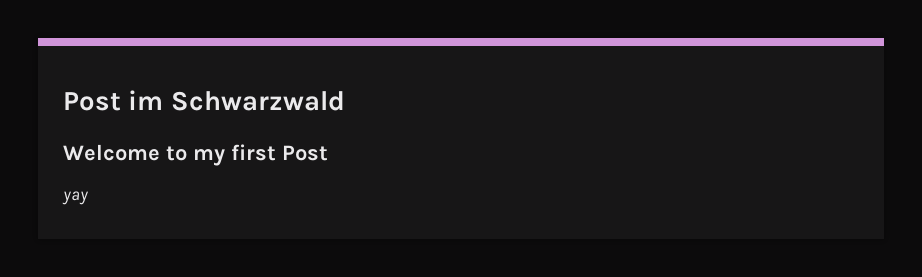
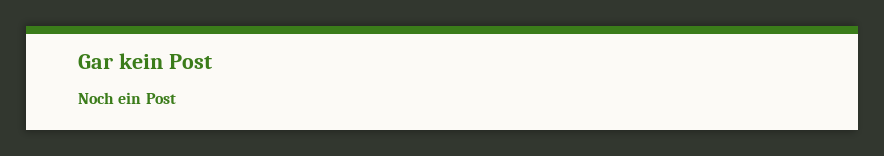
- Post im Schwarzwald
- Welcome to my first Post
- yay
+ Gar kein Post
+ Noch ein Post

